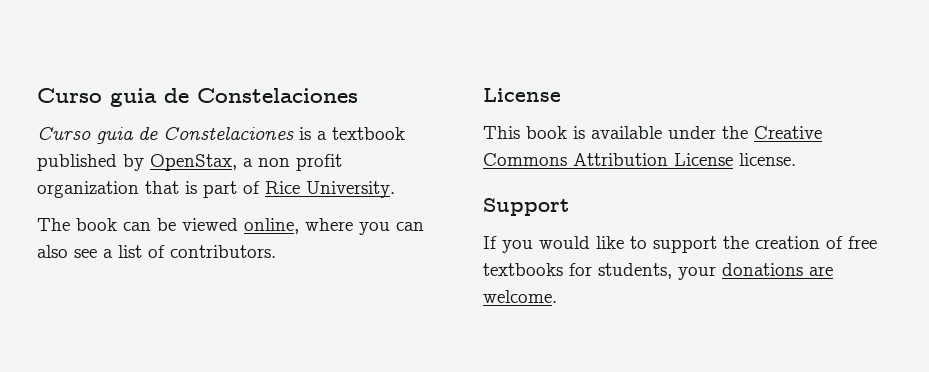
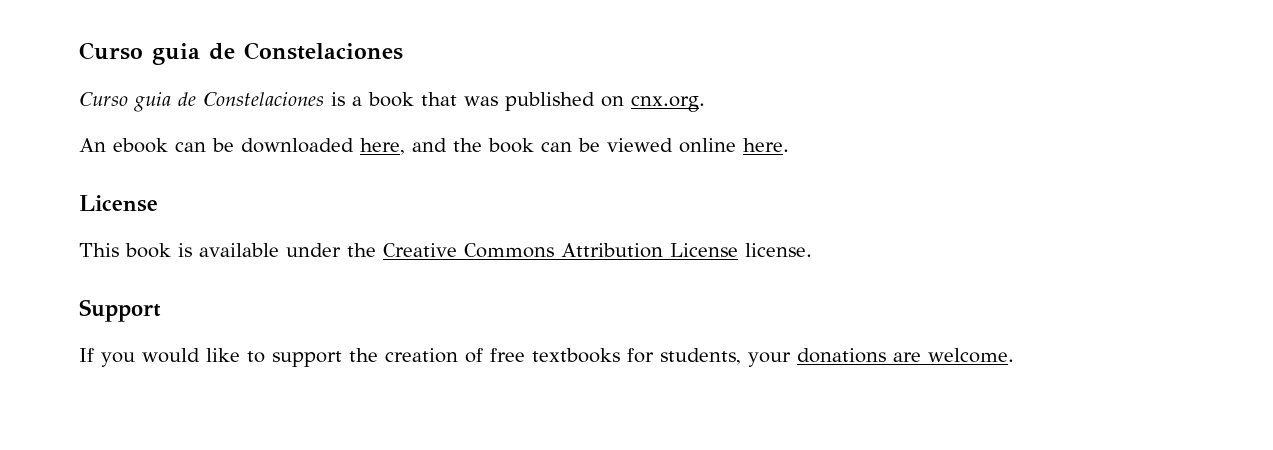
- Curso guia de Constelaciones is a textbook published by OpenStax, a non profit organization that is part of Rice University.
- The book can be viewed online, where you can also see a list of contributors.
+ Curso guia de Constelaciones is a book that was published on cnx.org.
+ An ebook can be downloaded here, and the book can be viewed online here.

